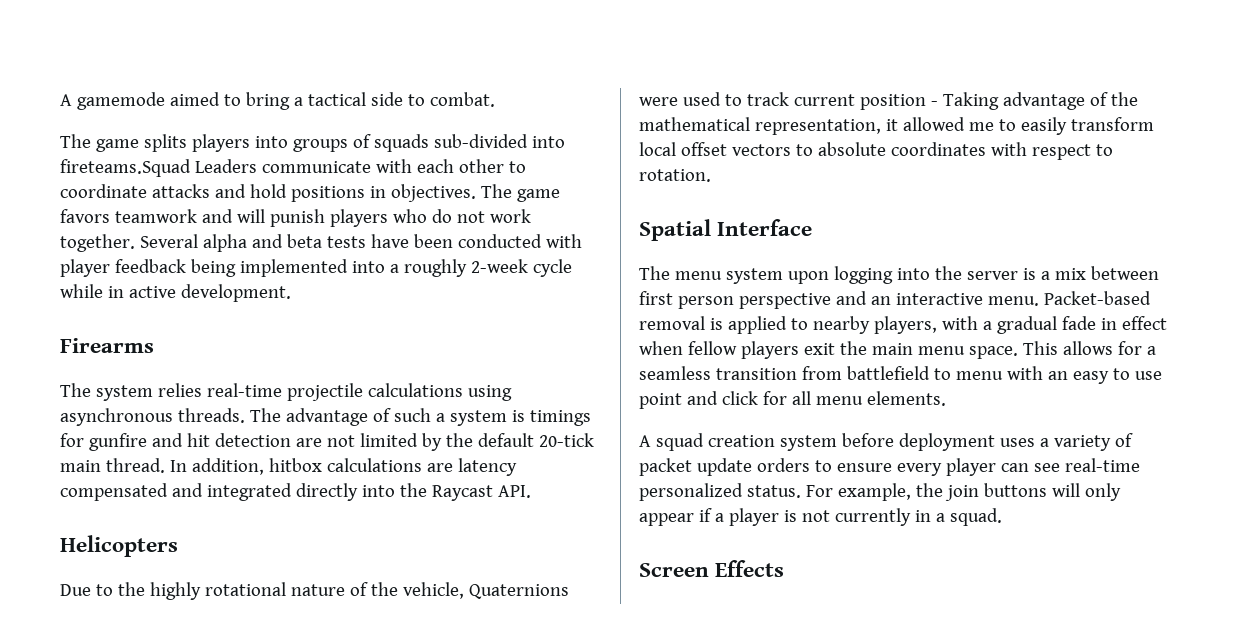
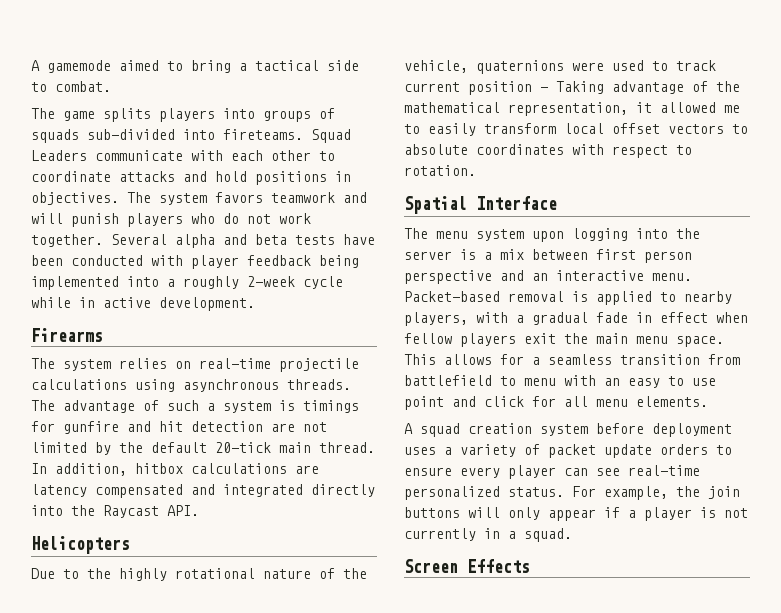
- The game splits players into groups of squads sub-divided into fireteams.Squad Leaders communicate with each other to coordinate attacks and hold positions in objectives.
+ The game splits players into groups of squads sub-divided into fireteams. Squad Leaders communicate with each other to coordinate attacks and hold positions in objectives.
- The game favors teamwork and will punish players who do not work together.
+ The system favors teamwork and will punish players who do not work together.
- The system relies real-time projectile calculations using asynchronous threads.
+ The system relies on real-time projectile calculations using asynchronous threads.
- Due to the highly rotational nature of the vehicle, Quaternions were used to track current position - Taking advantage of the mathematical representation, it allowed me to easily transform local offset vectors to absolute coordinates with respect to rotation.
+ Due to the highly rotational nature of the vehicle, quaternions were used to track current position - Taking advantage of the mathematical representation, it allowed me to easily transform local offset vectors to absolute coordinates with respect to rotation.

